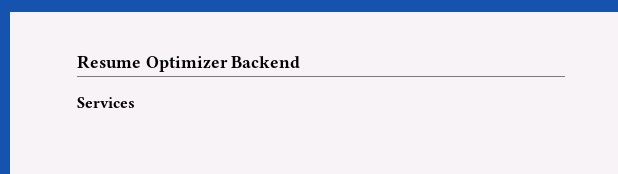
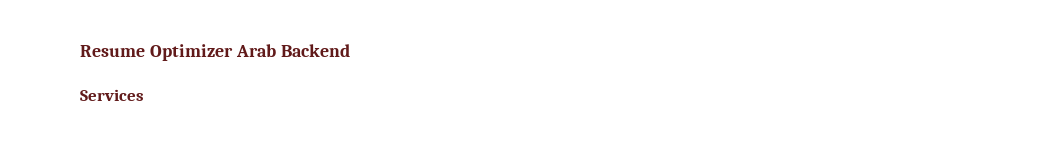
- Resume Optimizer Backend
+ Resume Optimizer Arab Backend

